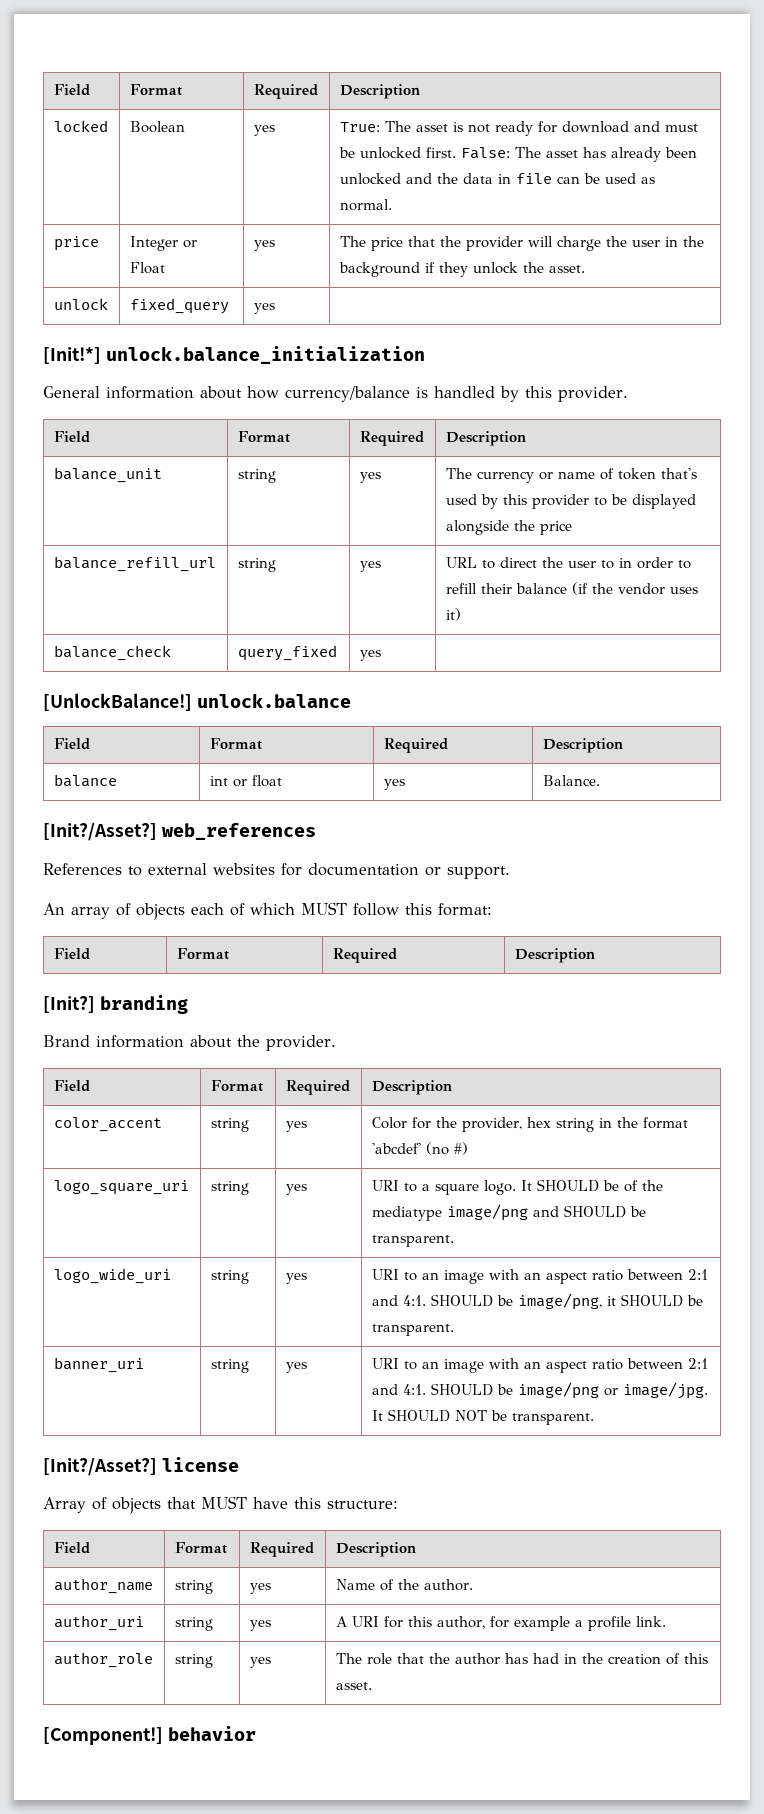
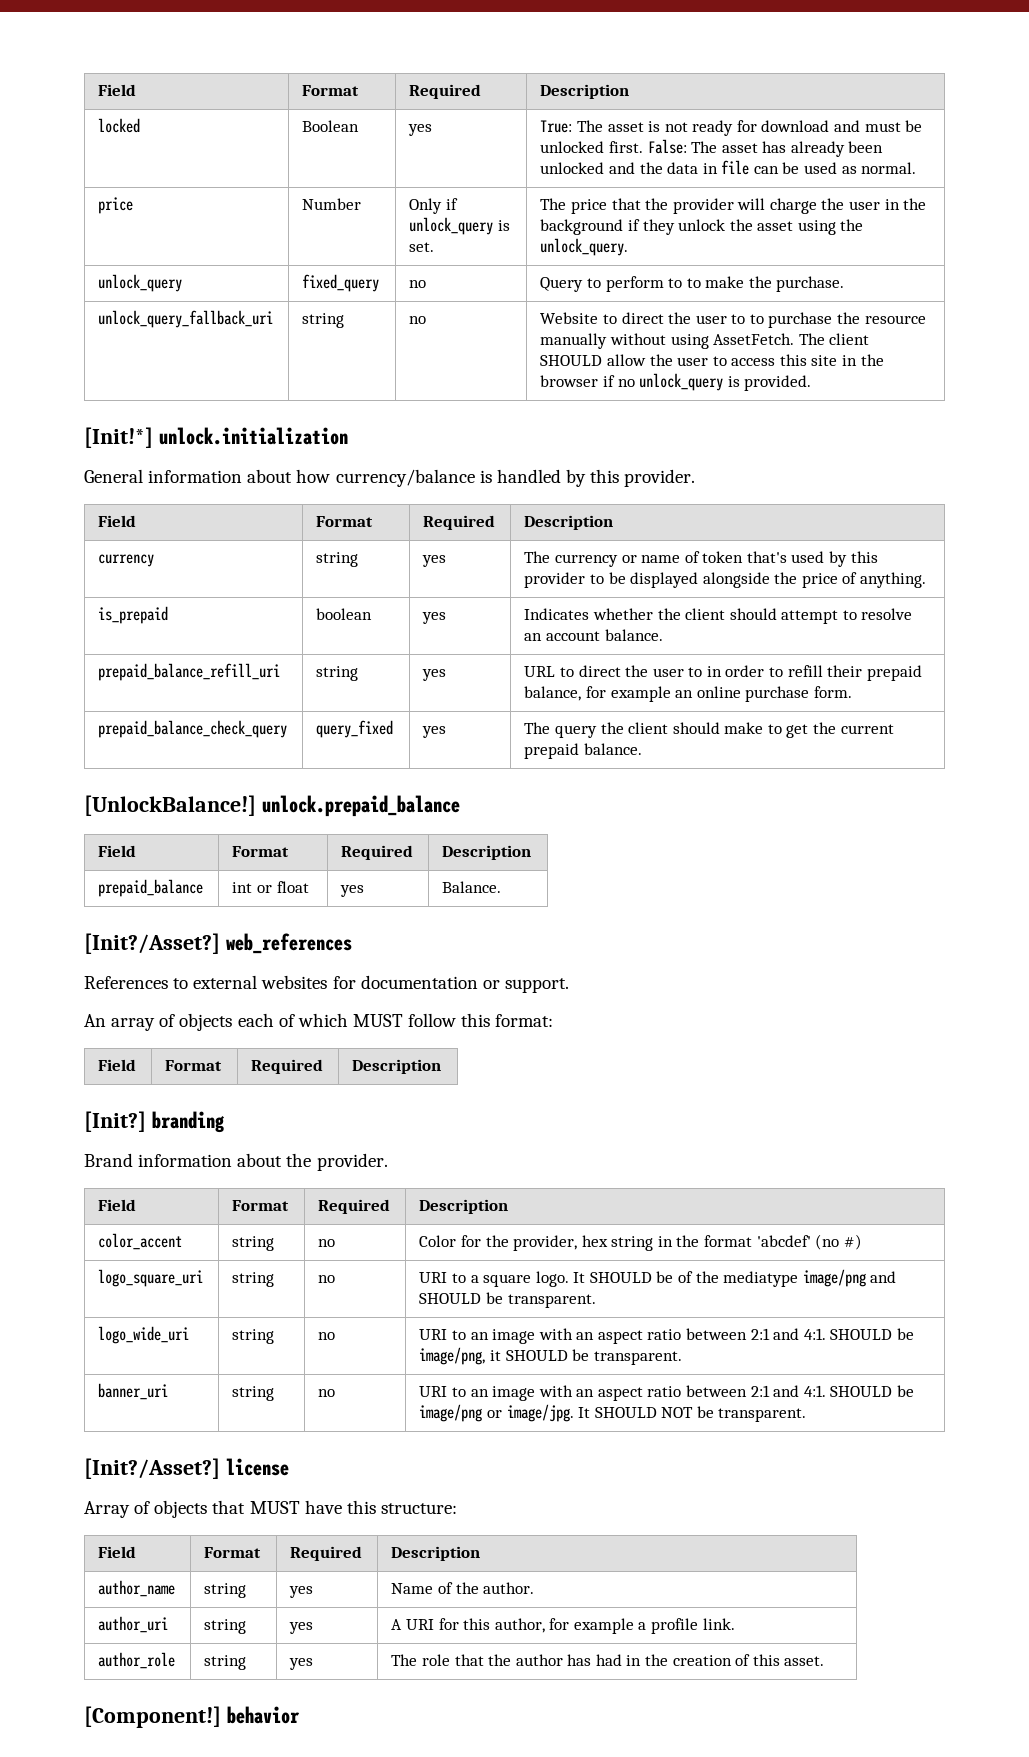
- price | Integer or Float | yes | The price that the provider will charge the user in the background if they unlock the asset.
- unlock | fixed_query | yes |
+ price | Number | Only if unlock_query is set. | The price that the provider will charge the user in the background if they unlock the asset using the unlock_query.
+ unlock_query | fixed_query | no | Query to perform to to make the purchase.
+ unlock_query_fallback_uri | string | no | Website to direct the user to to purchase the resource manually without using AssetFetch. The client SHOULD allow the user to access this site in the browser if no unlock_query is provided.
- [Init!*] unlock.balance_initialization
+ [Init!*] unlock.initialization
- balance_unit | string | yes | The currency or name of token that's used by this provider to be displayed alongside the price
- balance_refill_url | string | yes | URL to direct the user to in order to refill their balance (if the vendor uses it)
- balance_check | query_fixed | yes |
+ currency | string | yes | The currency or name of token that's used by this provider to be displayed alongside the price of anything.
+ is_prepaid | boolean | yes | Indicates whether the client should attempt to resolve an account balance.
+ prepaid_balance_refill_uri | string | yes | URL to direct the user to in order to refill their prepaid balance, for example an online purchase form.
+ prepaid_balance_check_query | query_fixed | yes | The query the client should make to get the current prepaid balance.
- [UnlockBalance!] unlock.balance
+ [UnlockBalance!] unlock.prepaid_balance
  Field | Format | Required | Description
- balance | int or float | yes | Balance.
+ prepaid_balance | int or float | yes | Balance.
- color_accent | string | yes | Color for the provider, hex string in the format 'abcdef' (no #)
+ color_accent | string | no | Color for the provider, hex string in the format 'abcdef' (no #)
- logo_square_uri | string | yes | URI to a square logo. It SHOULD be of the mediatype image/png and SHOULD be transparent.
+ logo_square_uri | string | no | URI to a square logo. It SHOULD be of the mediatype image/png and SHOULD be transparent.
- logo_wide_uri | string | yes | URI to an image with an aspect ratio between 2:1 and 4:1. SHOULD be image/png, it SHOULD be transparent.
+ logo_wide_uri | string | no | URI to an image with an aspect ratio between 2:1 and 4:1. SHOULD be image/png, it SHOULD be transparent.
- banner_uri | string | yes | URI to an image with an aspect ratio between 2:1 and 4:1. SHOULD be image/png or image/jpg. It SHOULD NOT be transparent.
+ banner_uri | string | no | URI to an image with an aspect ratio between 2:1 and 4:1. SHOULD be image/png or image/jpg. It SHOULD NOT be transparent.

